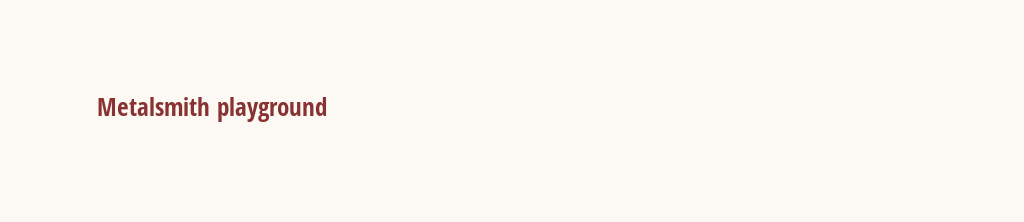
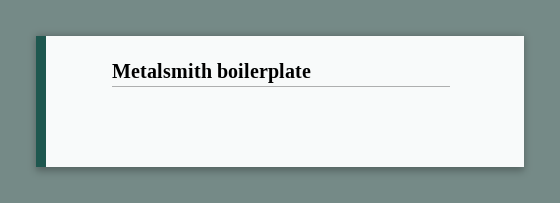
- Metalsmith playground
+ Metalsmith boilerplate

